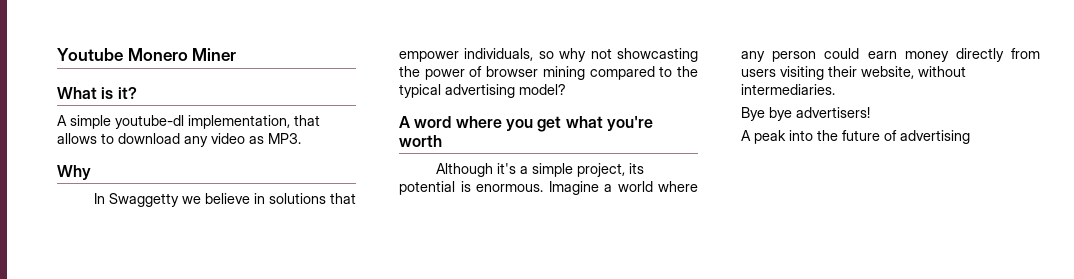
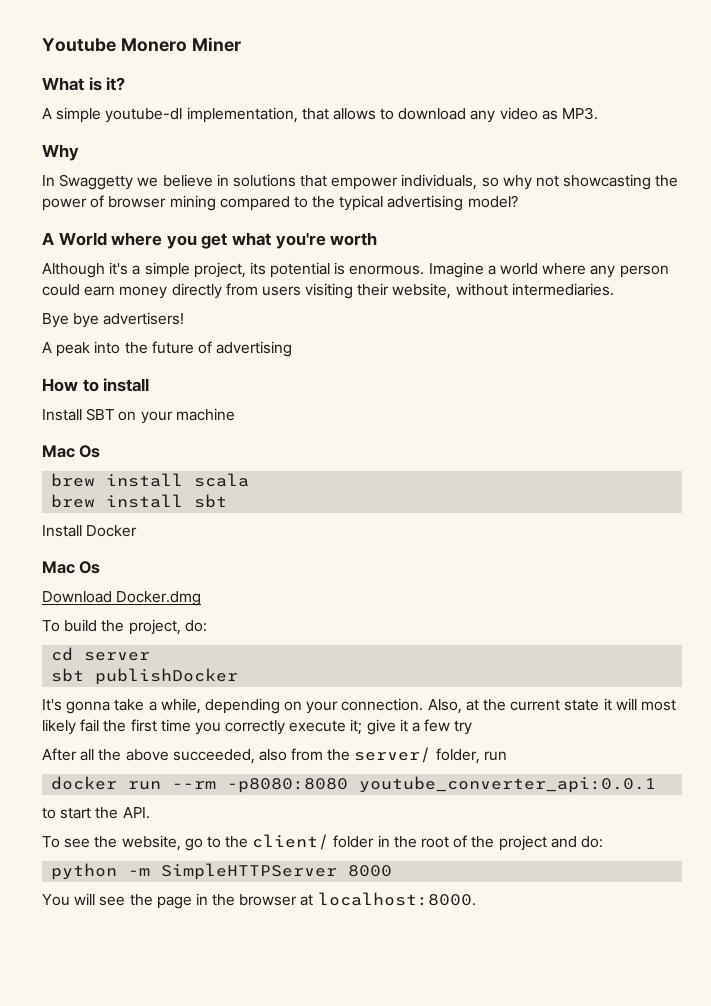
- A word where you get what you're worth
+ A World where you get what you're worth
+ How to install
+ Install SBT on your machine
+ Mac Os
+ brew install scala
+ brew install sbt
+ Install Docker
+ Mac Os
+ Download Docker.dmg
+ To build the project, do:
+ cd server
+ sbt publishDocker
+ It's gonna take a while, depending on your connection. Also, at the current state it will most likely fail the first time you correctly execute it; give it a few try
+ After all the above succeeded, also from the server/ folder, run
+ docker run --rm -p8080:8080 youtube_converter_api:0.0.1
+ to start the API.
+ To see the website, go to the client/ folder in the root of the project and do:
+ python -m SimpleHTTPServer 8000
+ You will see the page in the browser at localhost:8000.

